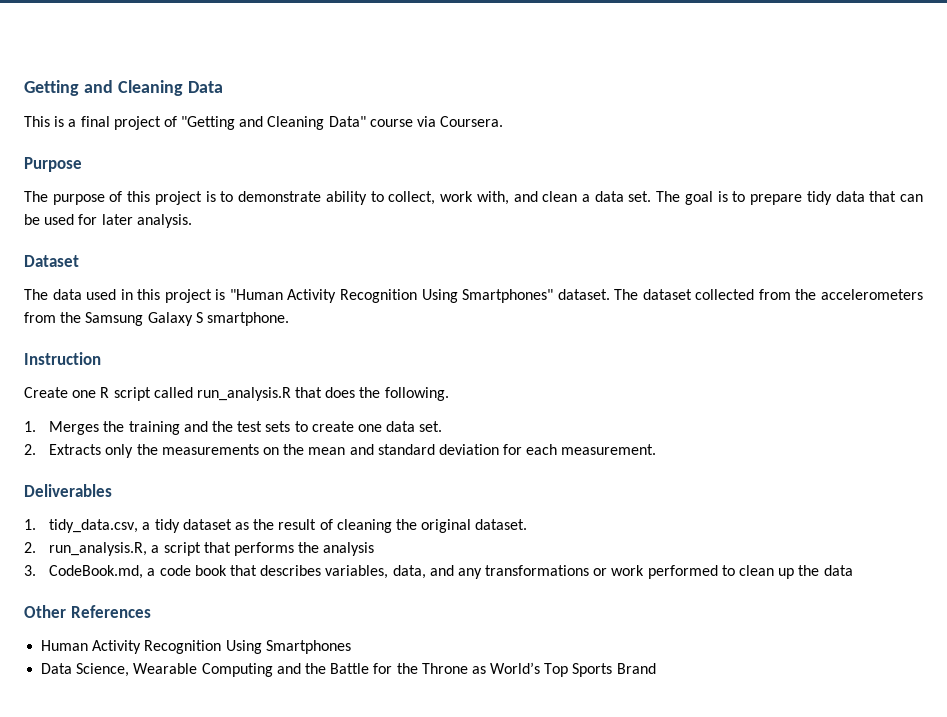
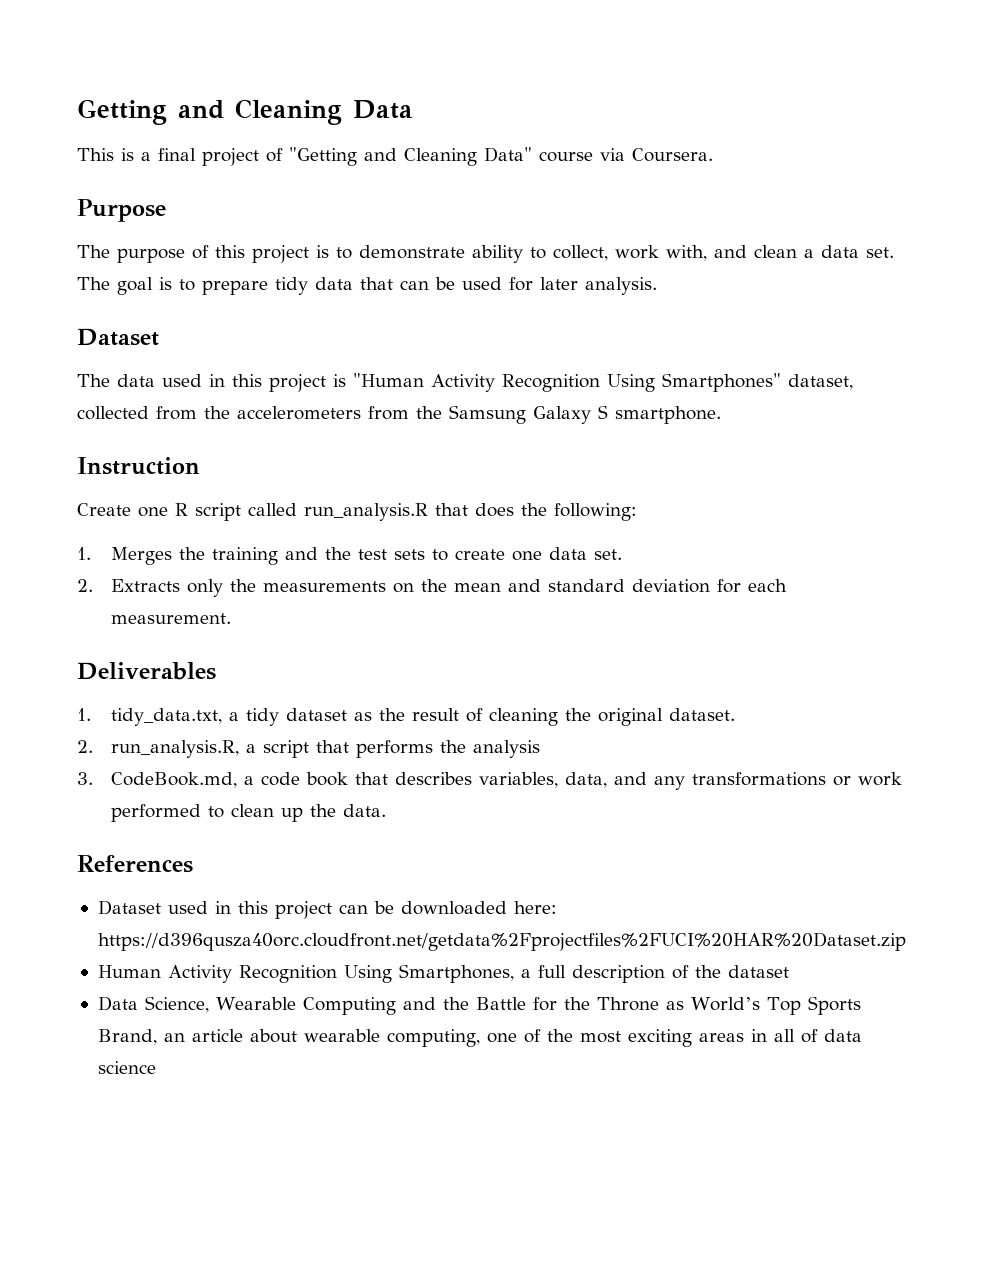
- The data used in this project is "Human Activity Recognition Using Smartphones" dataset. The dataset collected from the accelerometers from the Samsung Galaxy S smartphone.
+ The data used in this project is "Human Activity Recognition Using Smartphones" dataset, collected from the accelerometers from the Samsung Galaxy S smartphone.
- Create one R script called run_analysis.R that does the following.
+ Create one R script called run_analysis.R that does the following:
- 1. tidy_data.csv, a tidy dataset as the result of cleaning the original dataset.
+ 1. tidy_data.txt, a tidy dataset as the result of cleaning the original dataset.
- 3. CodeBook.md, a code book that describes variables, data, and any transformations or work performed to clean up the data
- Other References
+ 3. CodeBook.md, a code book that describes variables, data, and any transformations or work performed to clean up the data.
+ References
- Human Activity Recognition Using Smartphones
+ Dataset used in this project can be downloaded here: https://d396qusza40orc.cloudfront.net/getdata%2Fprojectfiles%2FUCI%20HAR%20Dataset.zip
+ Human Activity Recognition Using Smartphones, a full description of the dataset
- Data Science, Wearable Computing and the Battle for the Throne as World’s Top Sports Brand
+ Data Science, Wearable Computing and the Battle for the Throne as World’s Top Sports Brand, an article about wearable computing, one of the most exciting areas in all of data science

